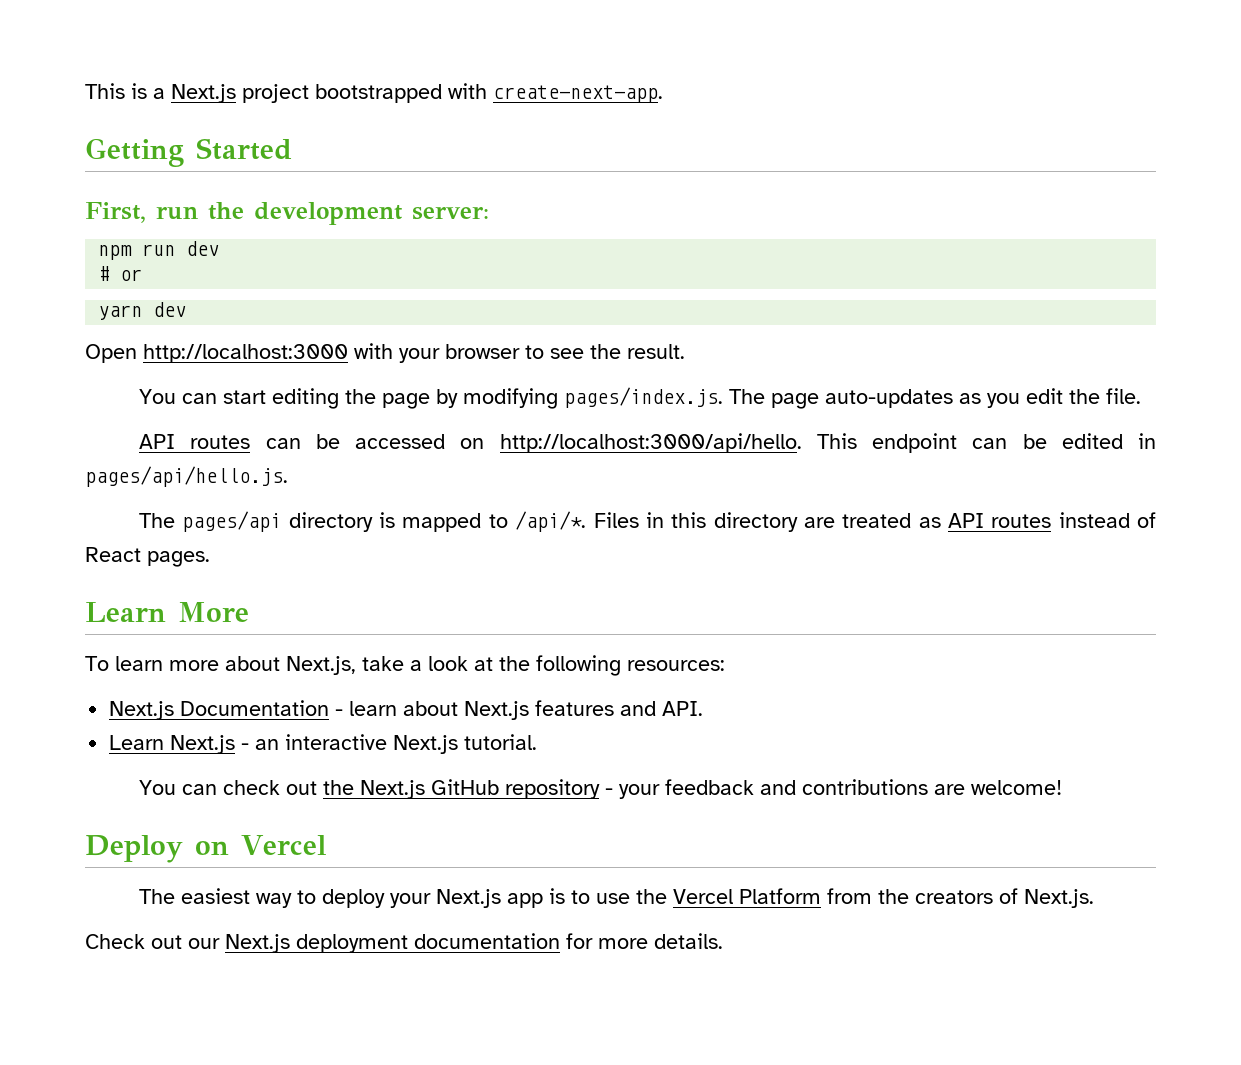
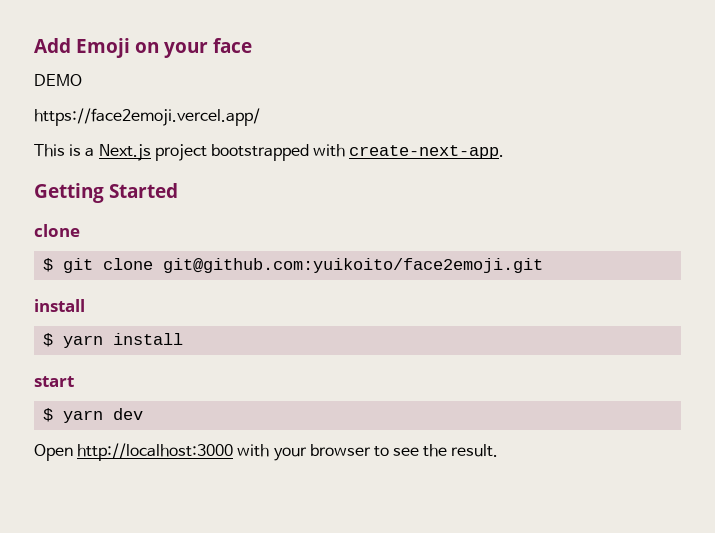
+ Add Emoji on your face
+ DEMO
+ https://face2emoji.vercel.app/
  Getting Started
- First, run the development server:
- npm run dev
- # or
- yarn dev
+ clone
+ $ git clone git@github.com:yuikoito/face2emoji.git
+ install
+ $ yarn install
+ start
+ $ yarn dev
- You can start editing the page by modifying pages/index.js. The page auto-updates as you edit the file.
- API routes can be accessed on http://localhost:3000/api/hello. This endpoint can be edited in pages/api/hello.js.
- The pages/api directory is mapped to /api/*. Files in this directory are treated as API routes instead of React pages.
- Learn More
- To learn more about Next.js, take a look at the following resources:
- Next.js Documentation - learn about Next.js features and API.
- Learn Next.js - an interactive Next.js tutorial.
- You can check out the Next.js GitHub repository - your feedback and contributions are welcome!
- Deploy on Vercel
- The easiest way to deploy your Next.js app is to use the Vercel Platform from the creators of Next.js.
- Check out our Next.js deployment documentation for more details.

